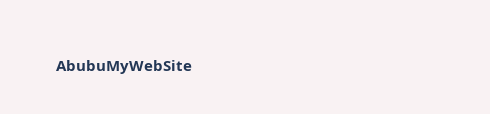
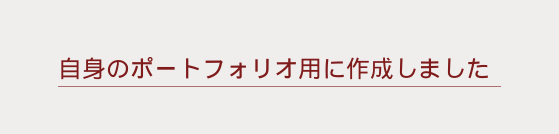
- AbubuMyWebSite
+ 自身のポートフォリオ用に作成しました

